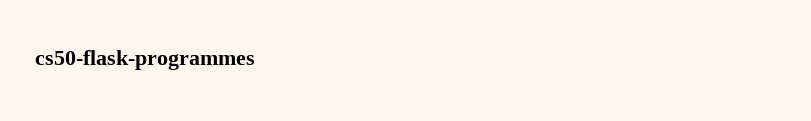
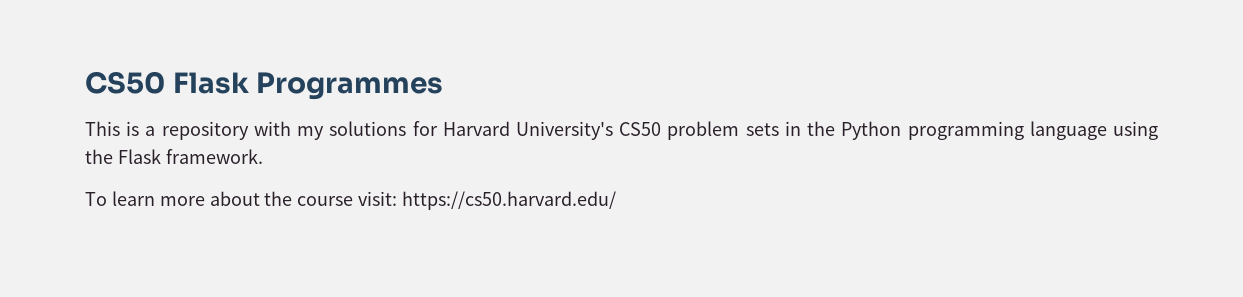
- cs50-flask-programmes
+ CS50 Flask Programmes
+ This is a repository with my solutions for Harvard University's CS50 problem sets in the Python programming language using the Flask framework.
+ To learn more about the course visit: https://cs50.harvard.edu/

